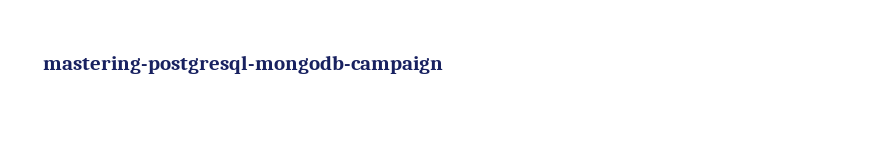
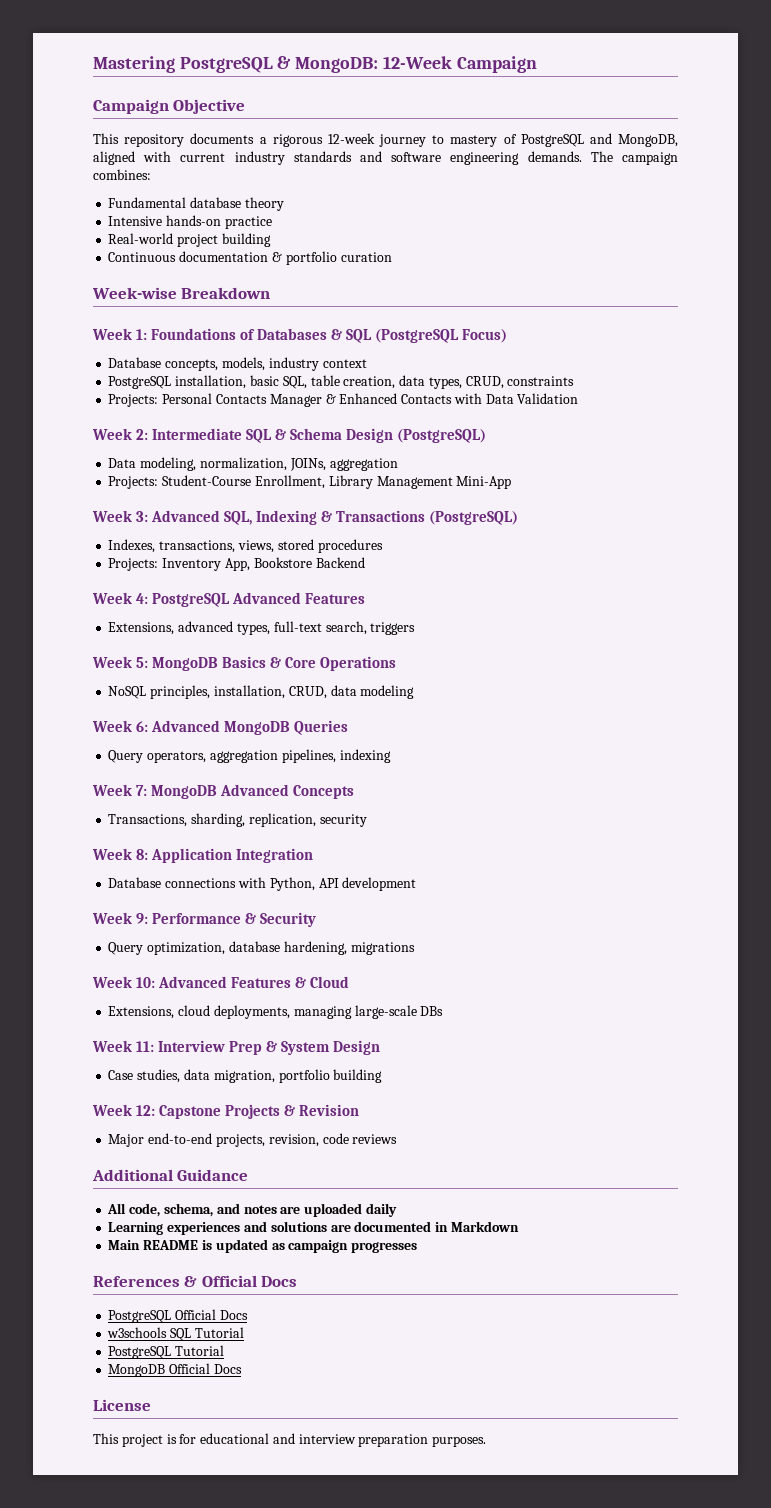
- mastering-postgresql-mongodb-campaign
+ Mastering PostgreSQL & MongoDB: 12-Week Campaign
+ Campaign Objective
+ This repository documents a rigorous 12-week journey to mastery of PostgreSQL and MongoDB, aligned with current industry standards and software engineering demands. The campaign combines:
+ Fundamental database theory
+ Intensive hands-on practice
+ Real-world project building
+ Continuous documentation & portfolio curation
+ Week-wise Breakdown
+ Week 1: Foundations of Databases & SQL (PostgreSQL Focus)
+ Database concepts, models, industry context
+ PostgreSQL installation, basic SQL, table creation, data types, CRUD, constraints
+ Projects: Personal Contacts Manager & Enhanced Contacts with Data Validation
+ Week 2: Intermediate SQL & Schema Design (PostgreSQL)
+ Data modeling, normalization, JOINs, aggregation
+ Projects: Student-Course Enrollment, Library Management Mini-App
+ Week 3: Advanced SQL, Indexing & Transactions (PostgreSQL)
+ Indexes, transactions, views, stored procedures
+ Projects: Inventory App, Bookstore Backend
+ Week 4: PostgreSQL Advanced Features
+ Extensions, advanced types, full-text search, triggers
+ Week 5: MongoDB Basics & Core Operations
+ NoSQL principles, installation, CRUD, data modeling
+ Week 6: Advanced MongoDB Queries
+ Query operators, aggregation pipelines, indexing
+ Week 7: MongoDB Advanced Concepts
+ Transactions, sharding, replication, security
+ Week 8: Application Integration
+ Database connections with Python, API development
+ Week 9: Performance & Security
+ Query optimization, database hardening, migrations
+ Week 10: Advanced Features & Cloud
+ Extensions, cloud deployments, managing large-scale DBs
+ Week 11: Interview Prep & System Design
+ Case studies, data migration, portfolio building
+ Week 12: Capstone Projects & Revision
+ Major end-to-end projects, revision, code reviews
+ Additional Guidance
+ All code, schema, and notes are uploaded daily
+ Learning experiences and solutions are documented in Markdown
+ Main README is updated as campaign progresses
+ References & Official Docs
+ PostgreSQL Official Docs
+ w3schools SQL Tutorial
+ PostgreSQL Tutorial
+ MongoDB Official Docs
+ License
+ This project is for educational and interview preparation purposes.

